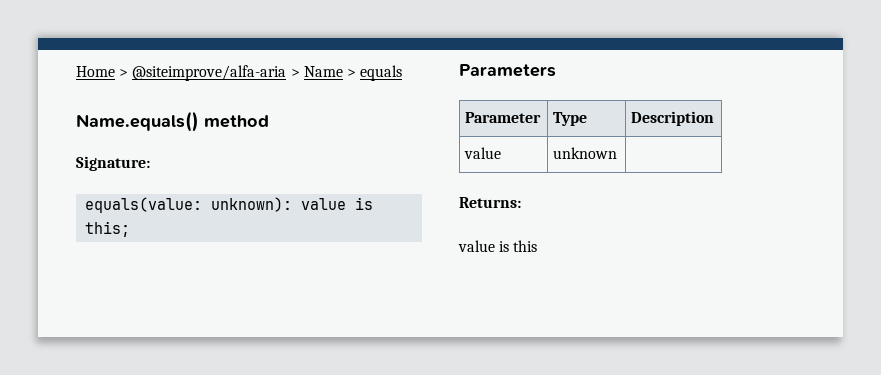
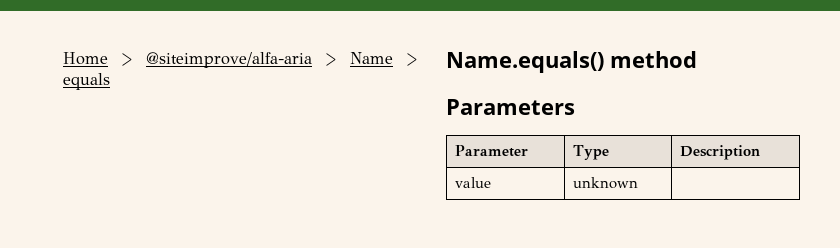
- Signature:
- equals(value: unknown): value is this;
- Returns:
- value is this

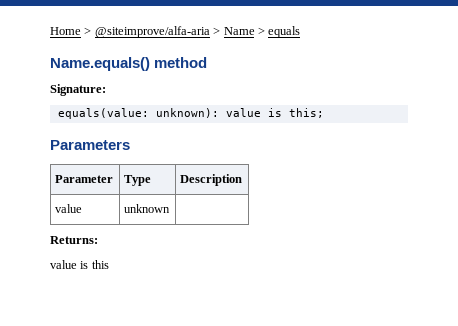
+ Signature:
+ equals(value: unknown): value is this;
+ Returns:
+ value is this

